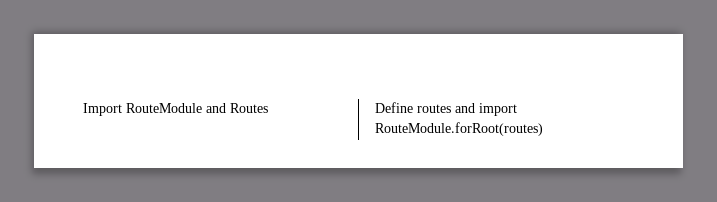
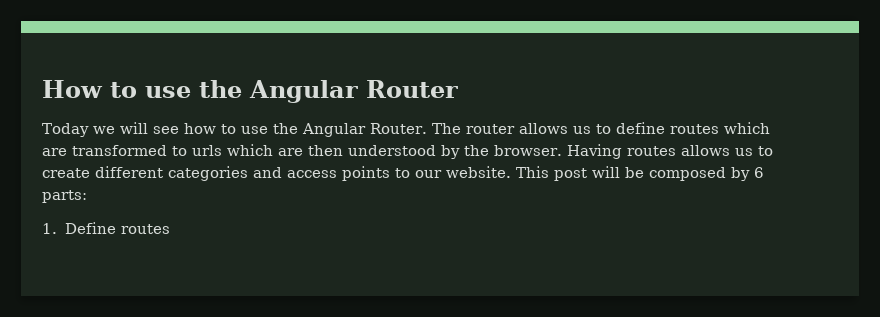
- Import RouteModule and Routes
- Define routes and import RouteModule.forRoot(routes)
+ How to use the Angular Router
+ Today we will see how to use the Angular Router. The router allows us to define routes which are transformed to urls which are then understood by the browser. Having routes allows us to create different categories and access points to our website. This post will be composed by 6 parts:
+ 1. Define routes

